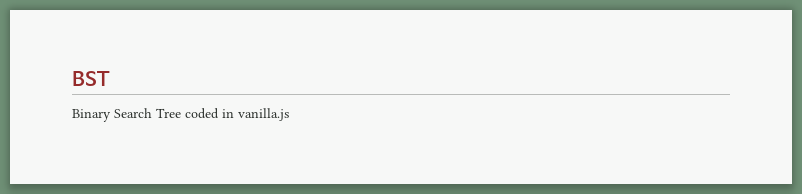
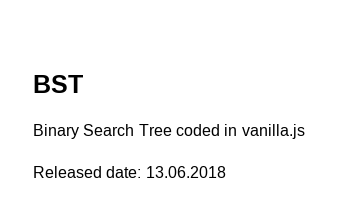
+ Released date: 13.06.2018

